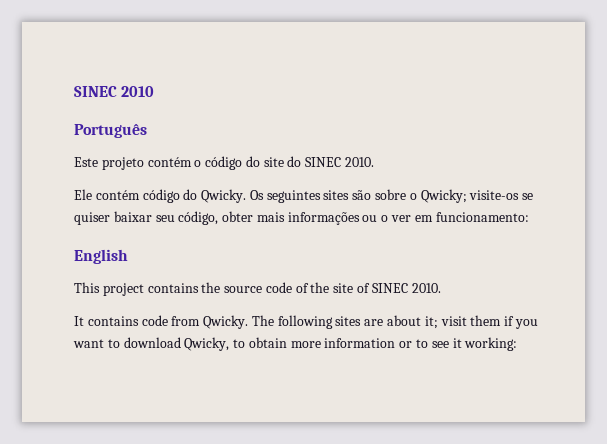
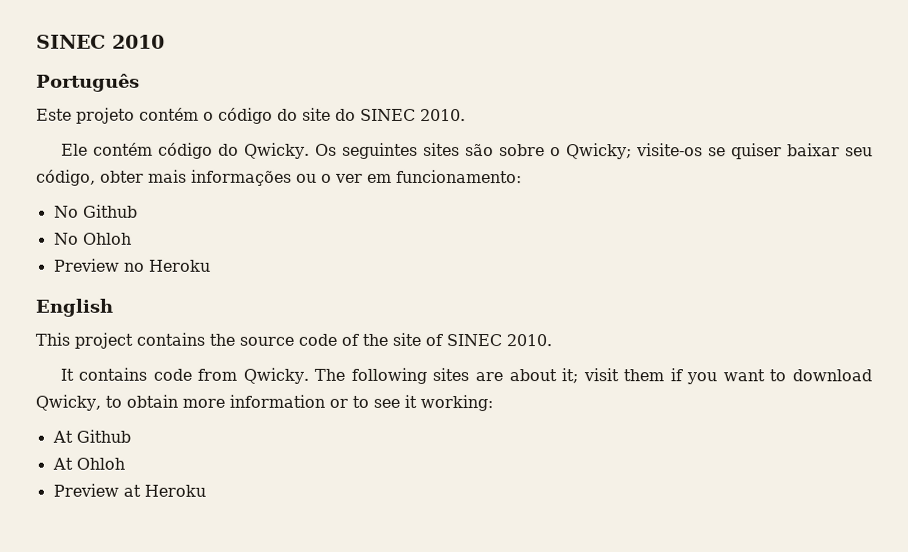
+ No Github
+ No Ohloh
+ Preview no Heroku
+ At Github
+ At Ohloh
+ Preview at Heroku

